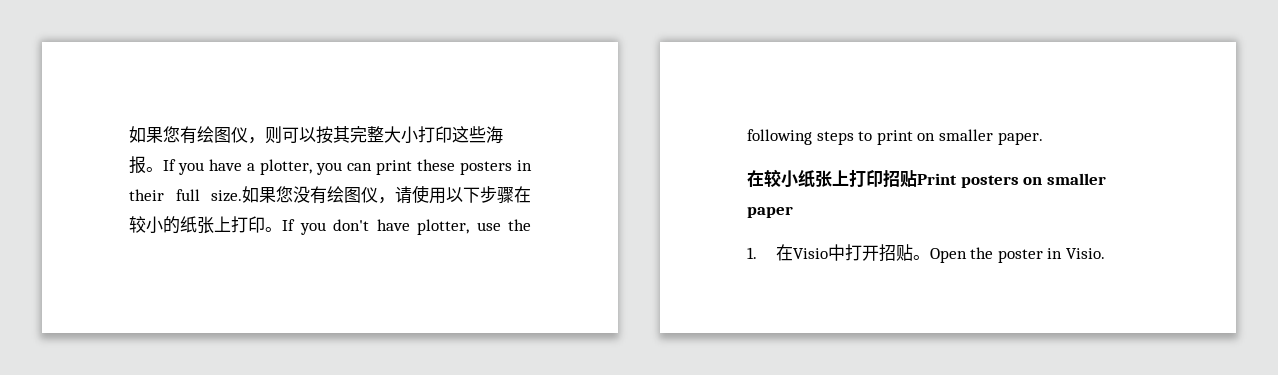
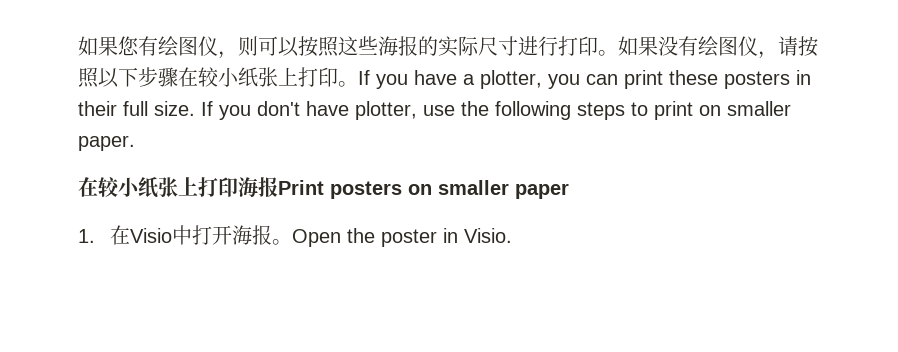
- 如果您有绘图仪，则可以按其完整大小打印这些海报。
+ 如果您有绘图仪，则可以按照这些海报的实际尺寸进行打印。如果没有绘图仪，请按照以下步骤在较小纸张上打印。
- 如果您没有绘图仪，请使用以下步骤在较小的纸张上打印。
- 在较小纸张上打印招贴Print posters on smaller paper
+ 在较小纸张上打印海报Print posters on smaller paper
- 1.在Visio中打开招贴。
+ 1.在Visio中打开海报。

